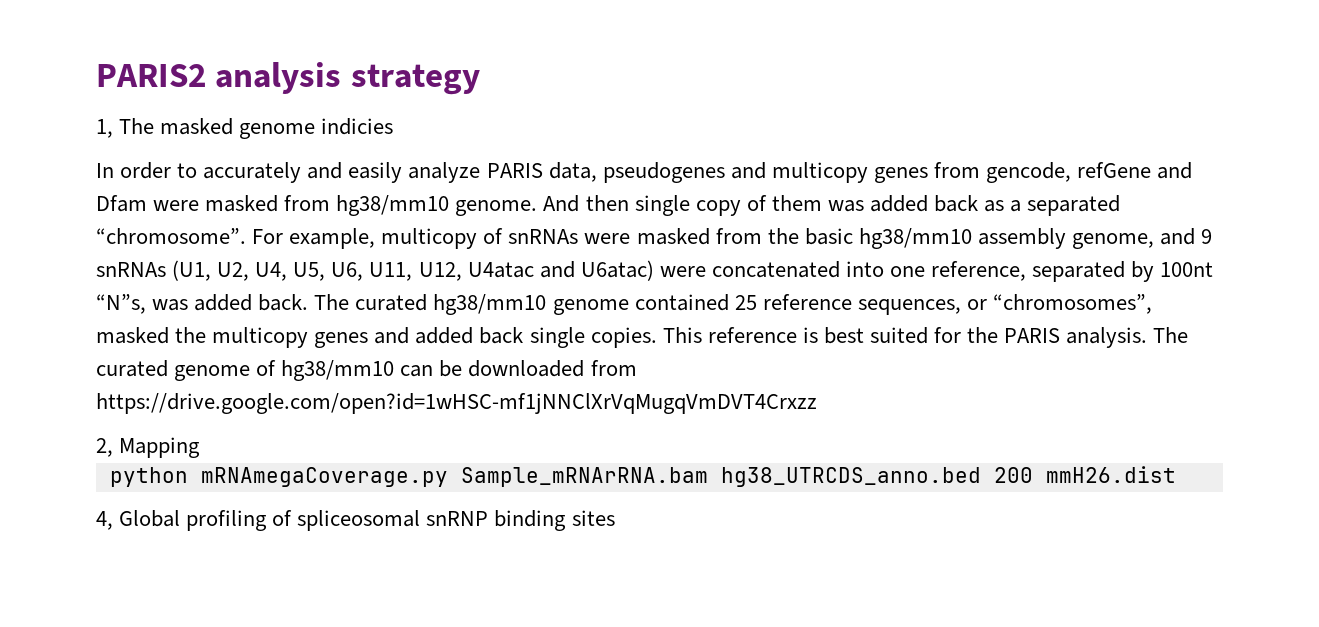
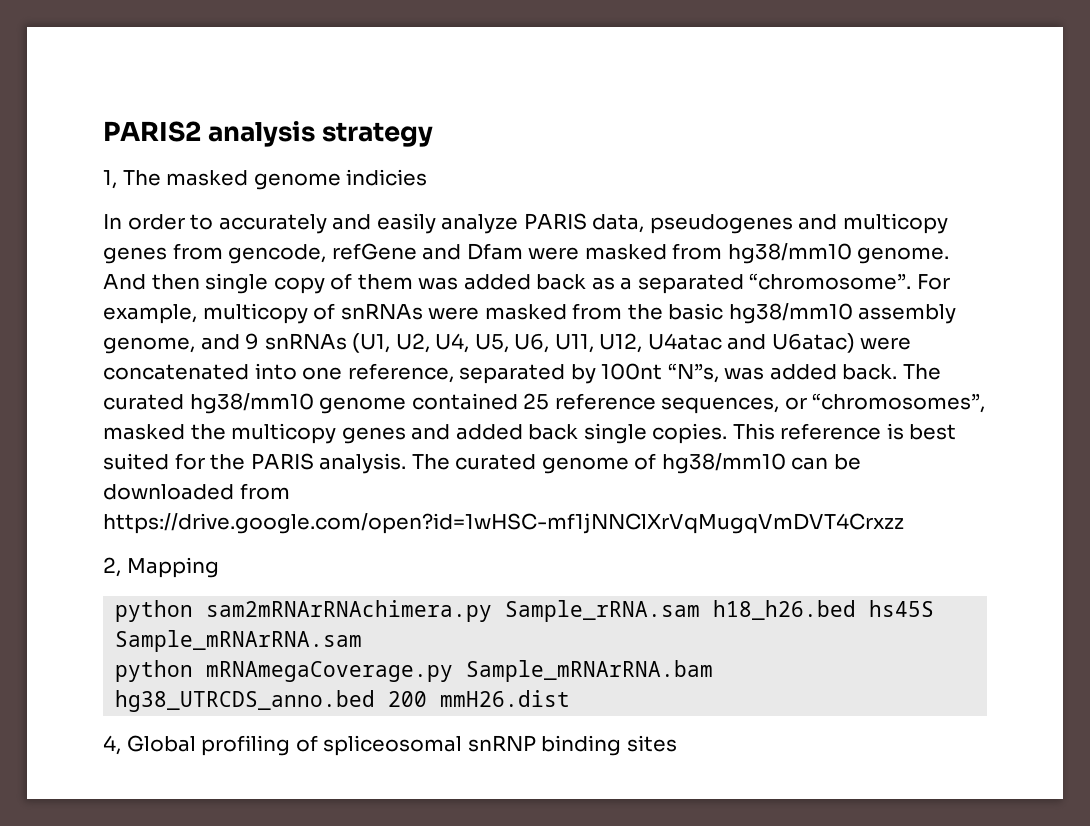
+ python sam2mRNArRNAchimera.py Sample_rRNA.sam h18_h26.bed hs45S Sample_mRNArRNA.sam

